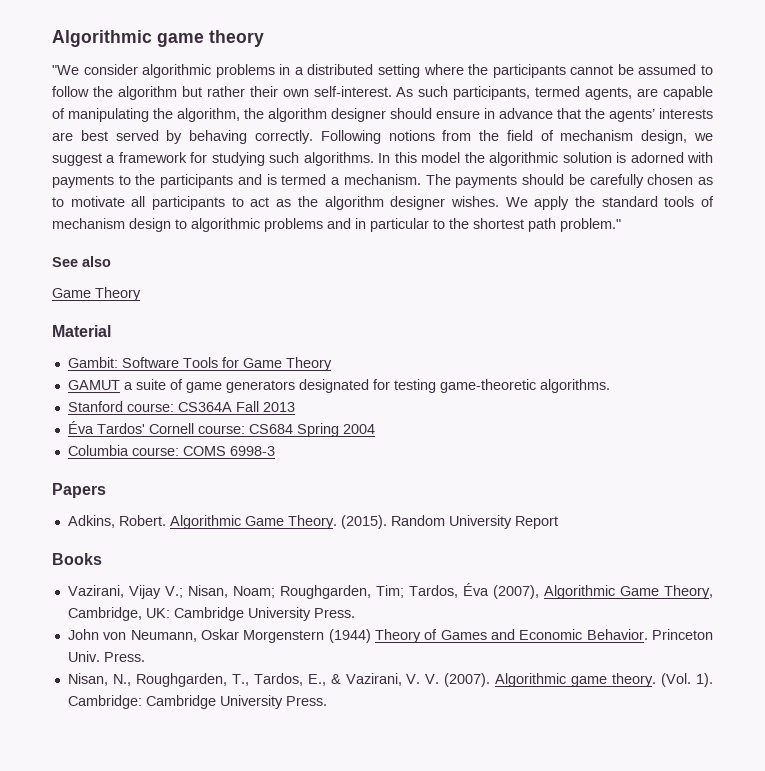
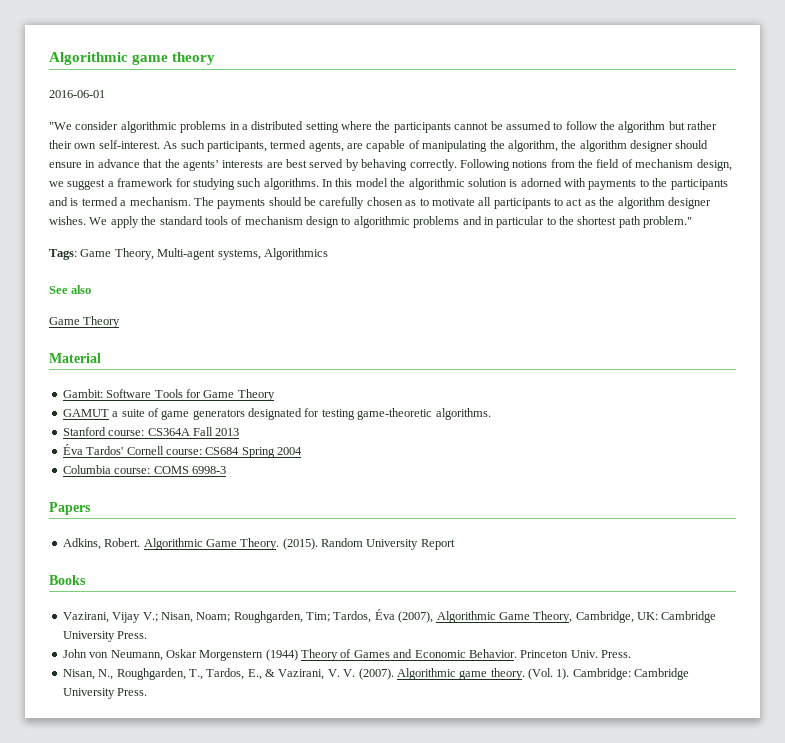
+ 2016-06-01
+ Tags: Game Theory, Multi-agent systems, Algorithmics

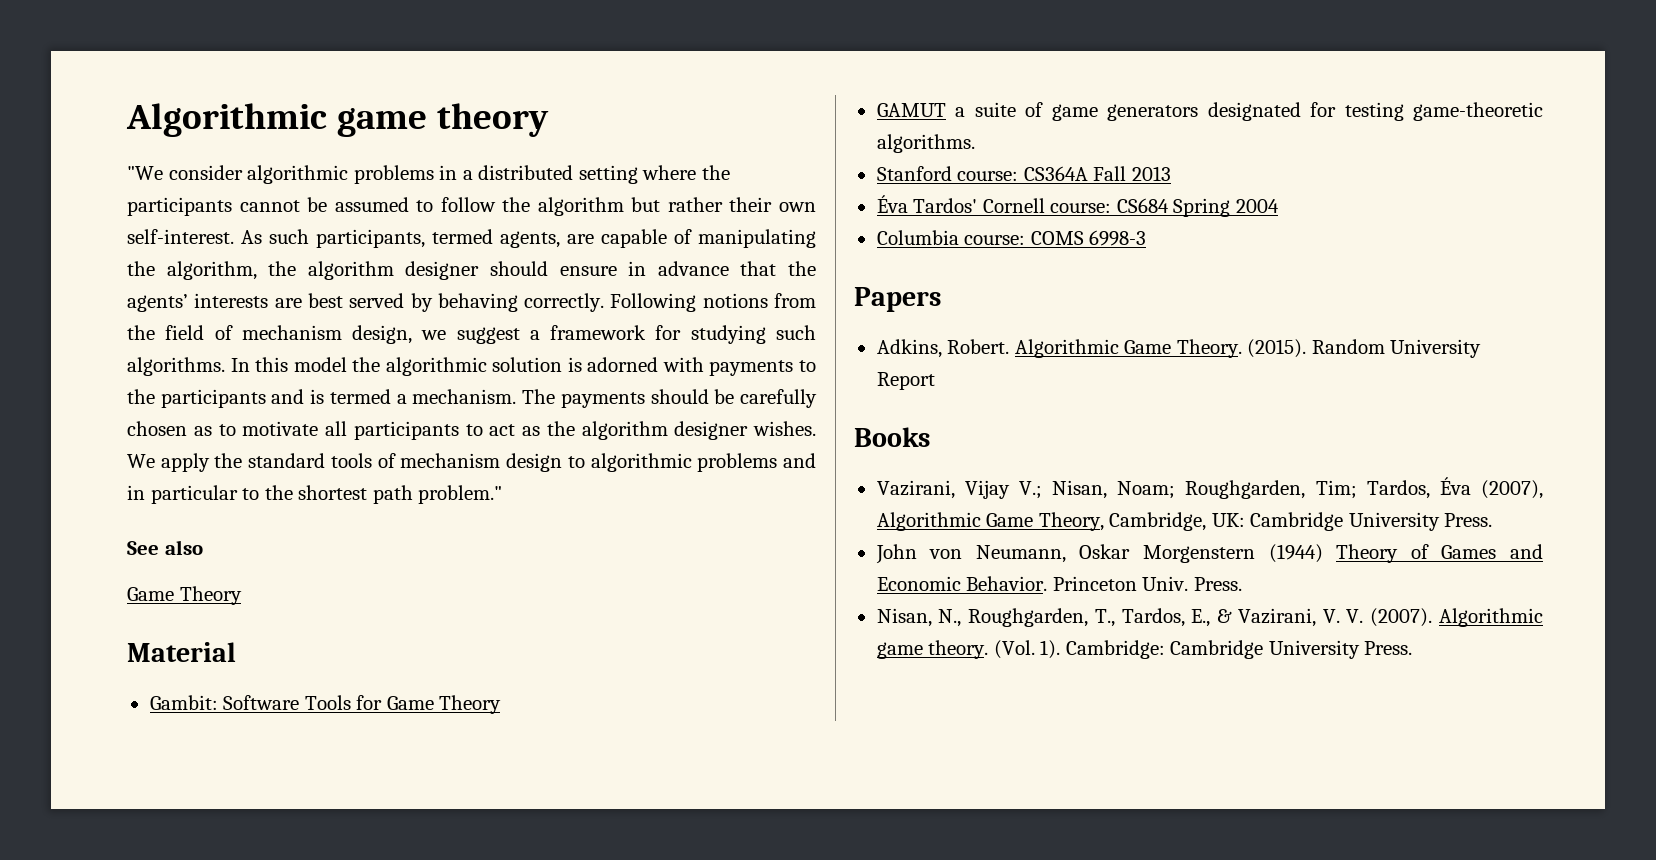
- 2016-06-01
- Tags: Game Theory, Multi-agent systems, Algorithmics

